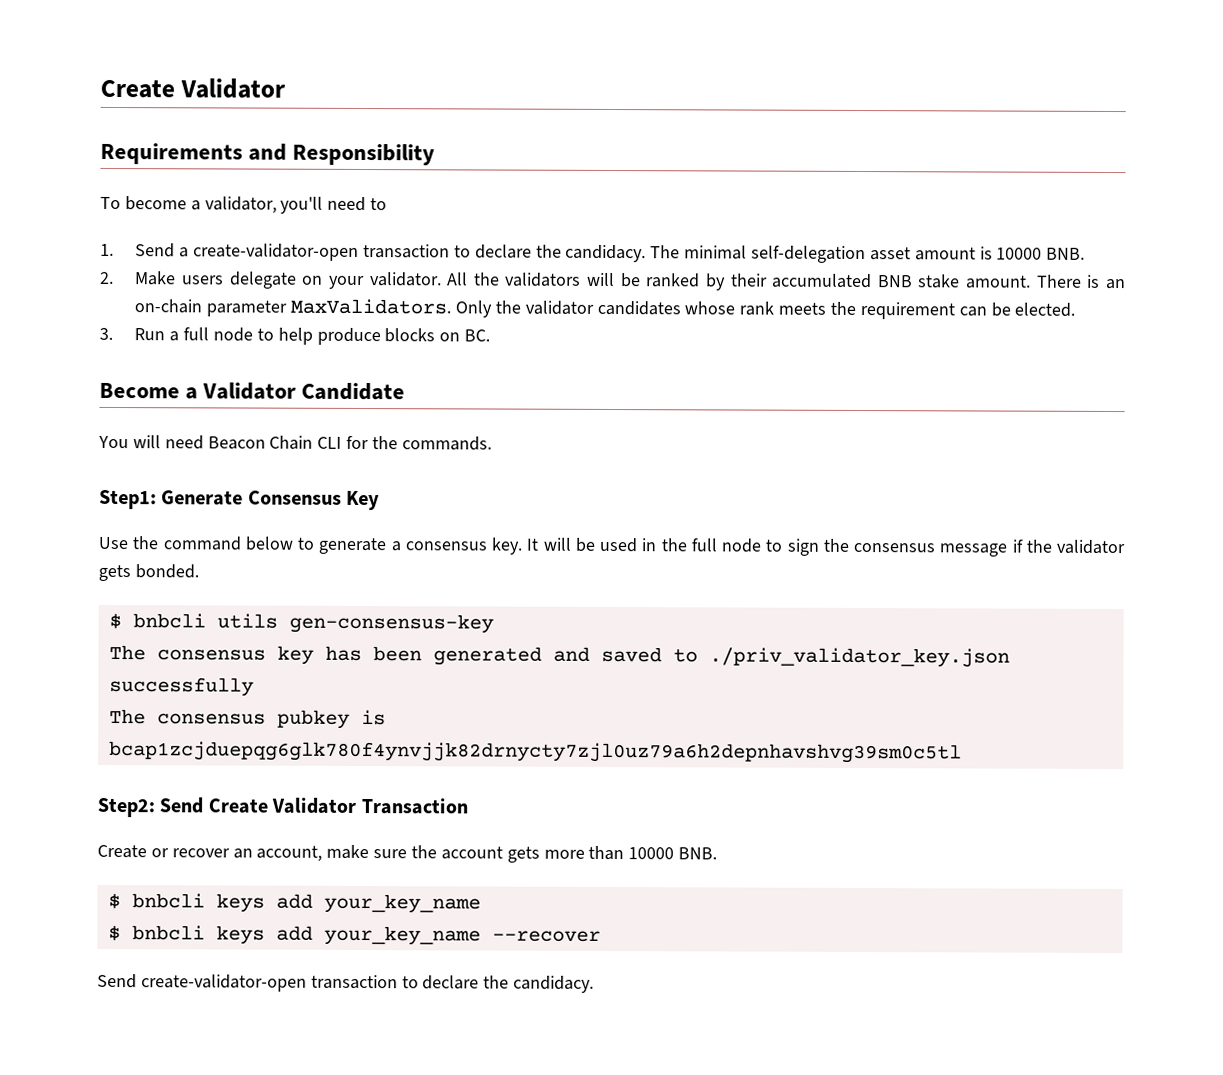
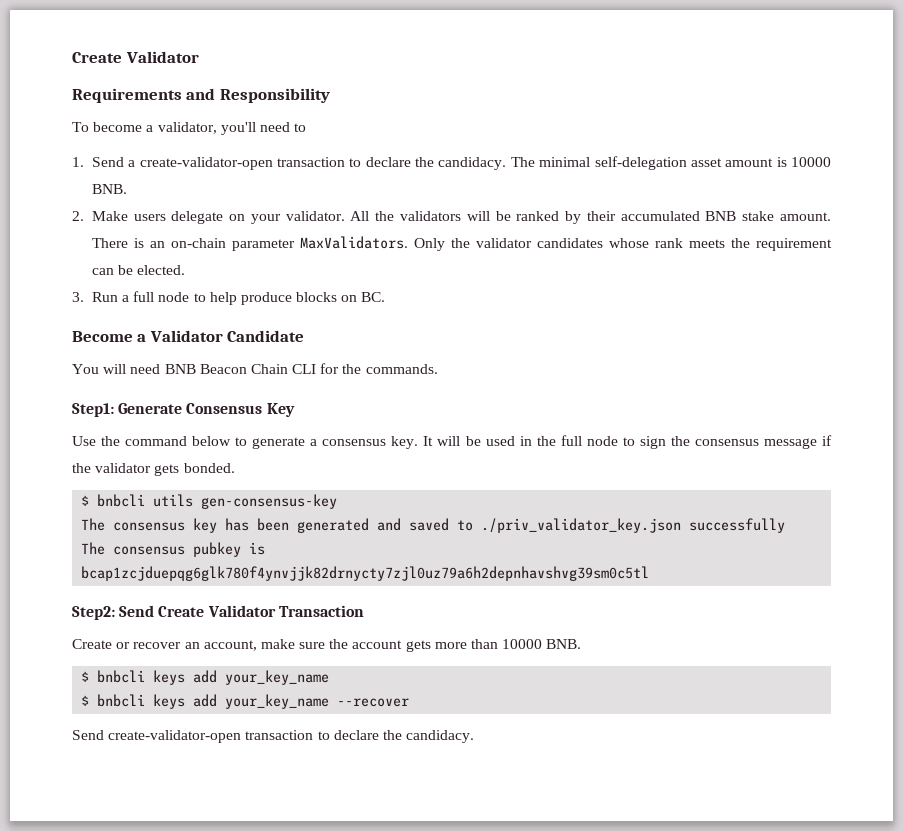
- You will need Beacon Chain CLI for the commands.
+ You will need BNB Beacon Chain CLI for the commands.

